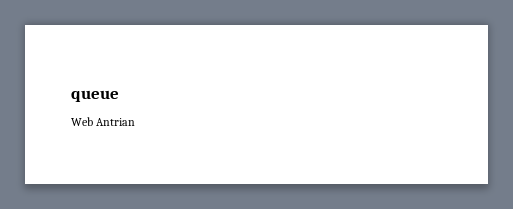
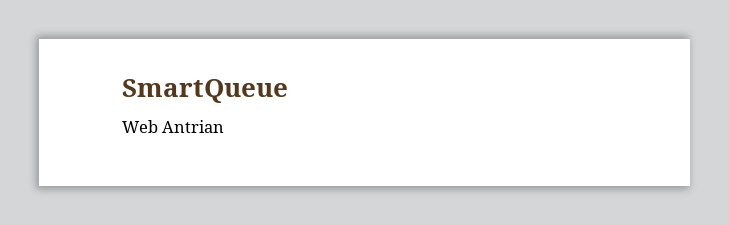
- queue
+ SmartQueue

